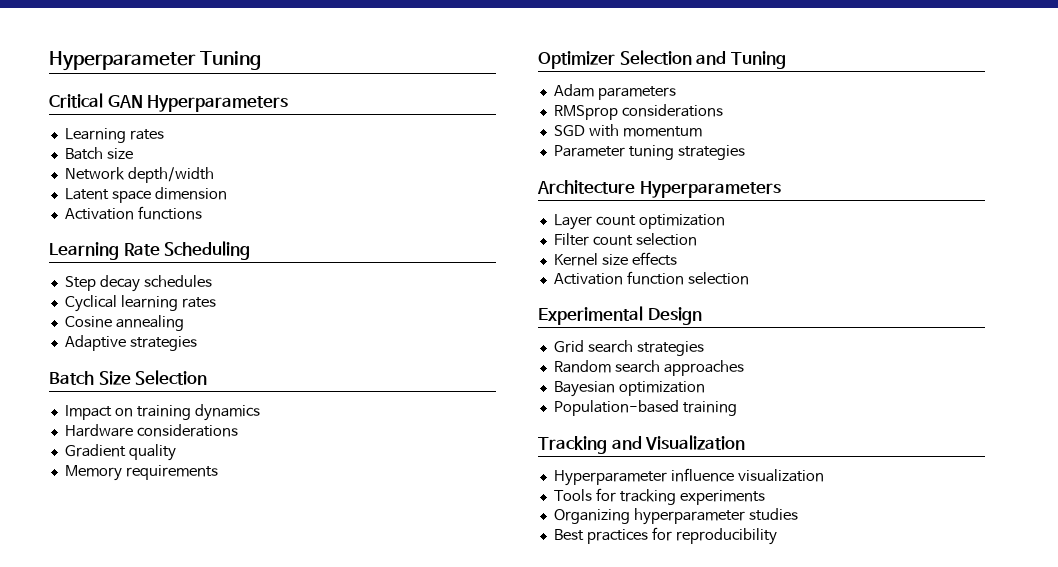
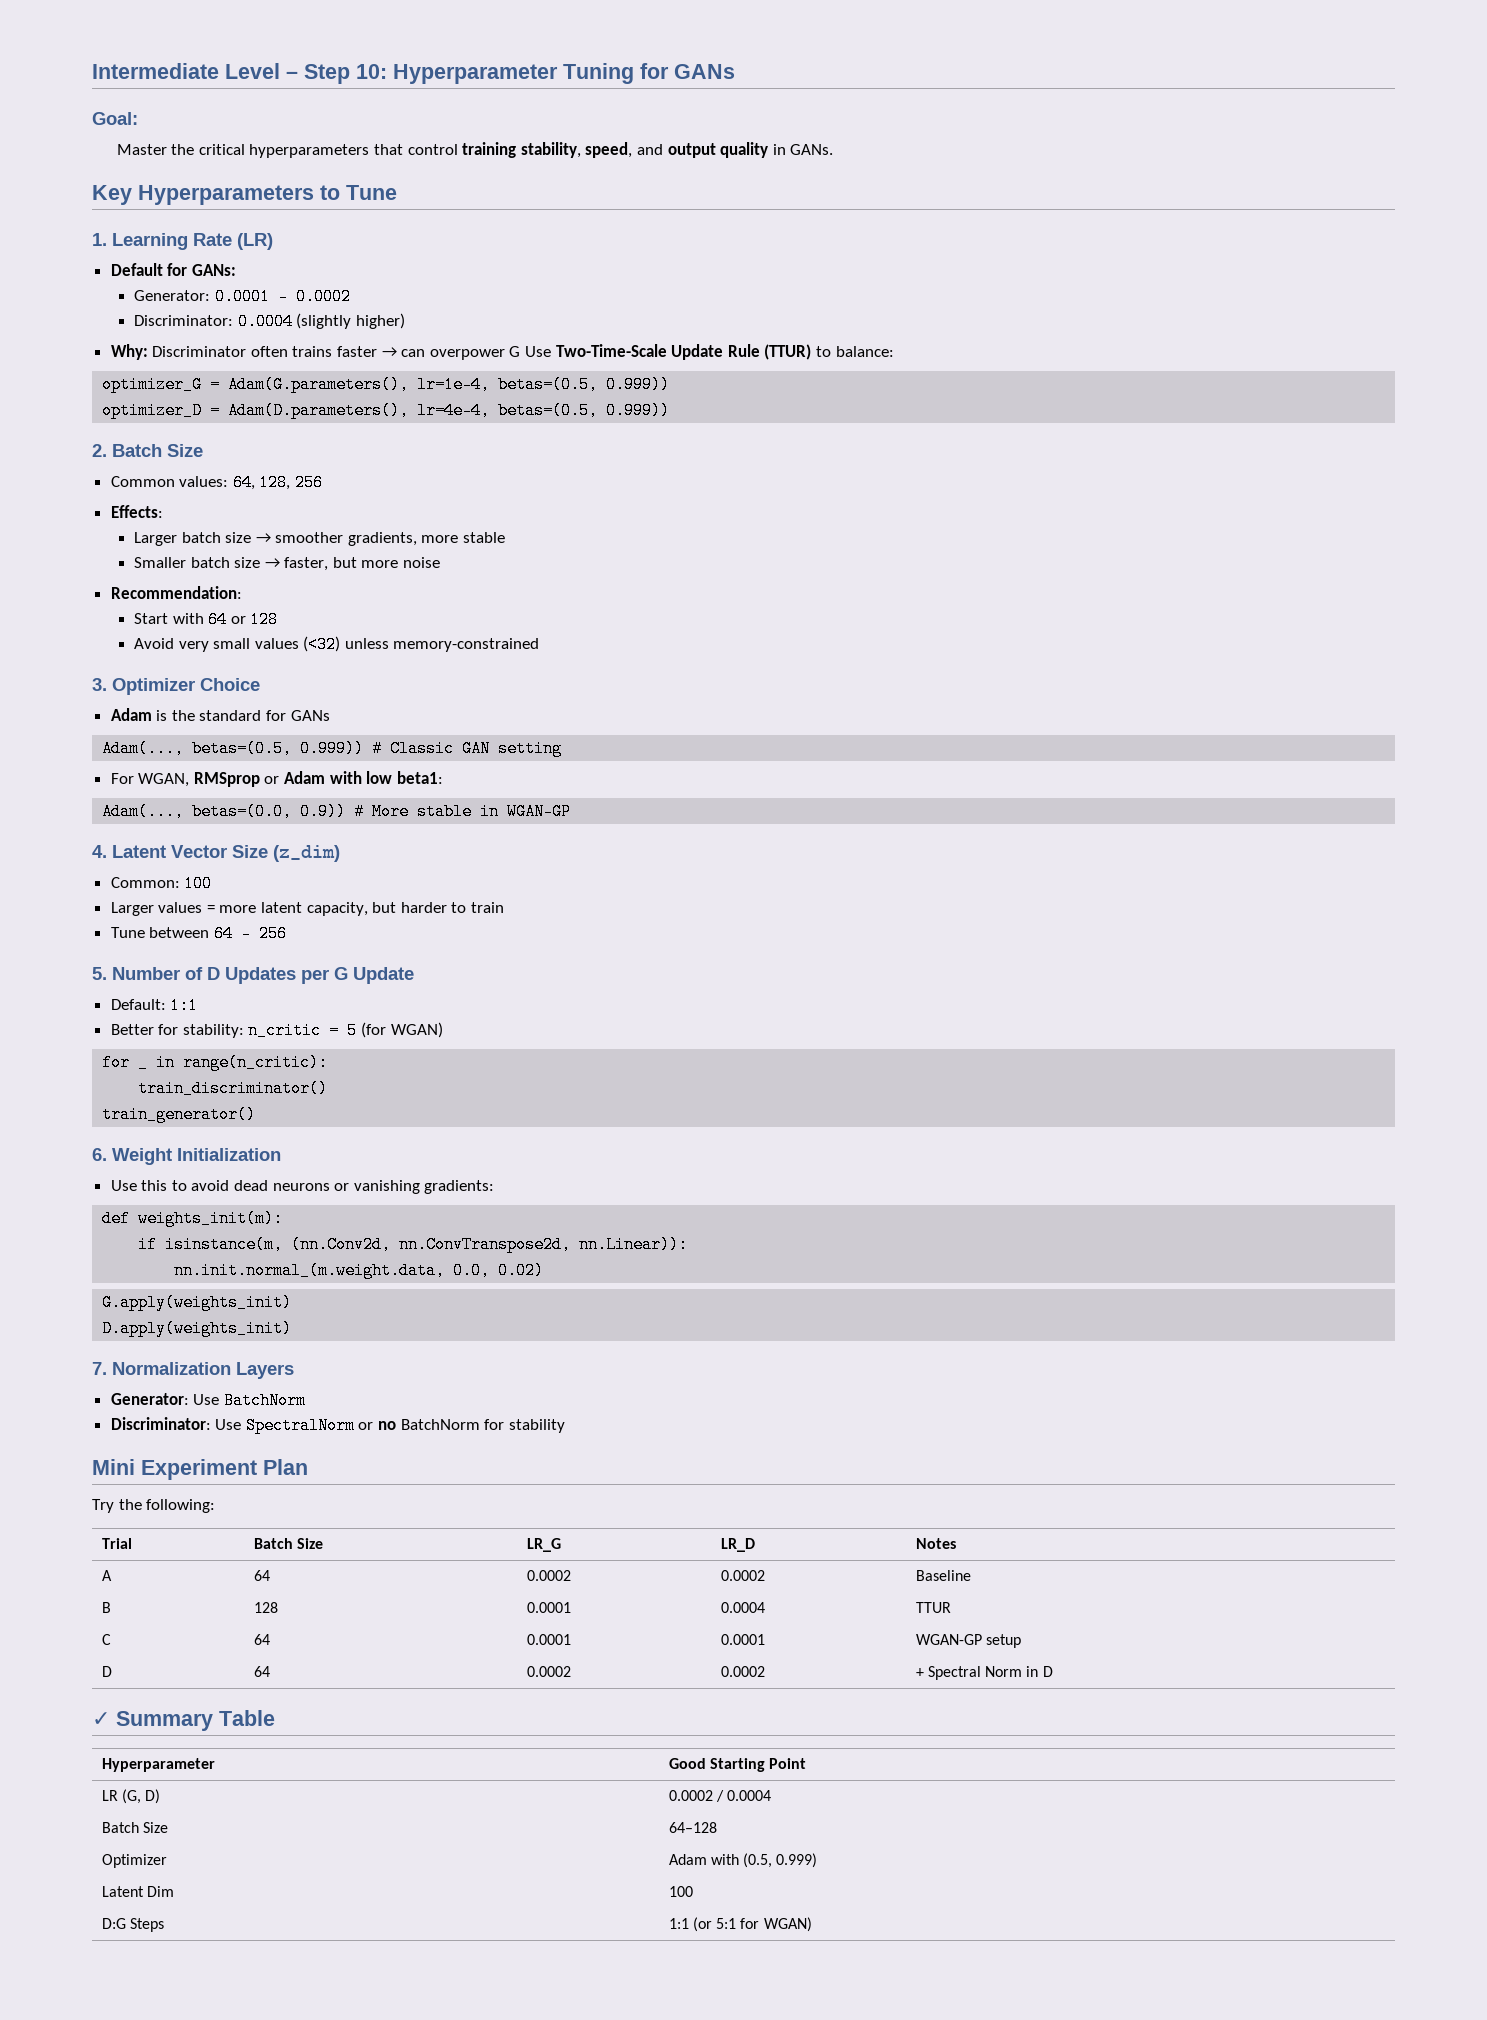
- Hyperparameter Tuning
- Critical GAN Hyperparameters
- Learning rates
- Batch size
- Network depth/width
- Latent space dimension
- Activation functions
- Learning Rate Scheduling
- Step decay schedules
- Cyclical learning rates
- Cosine annealing
- Adaptive strategies
- Batch Size Selection
- Impact on training dynamics
- Hardware considerations
- Gradient quality
- Memory requirements
- Optimizer Selection and Tuning
- Adam parameters
- RMSprop considerations
- SGD with momentum
- Parameter tuning strategies
- Architecture Hyperparameters
- Layer count optimization
- Filter count selection
- Kernel size effects
- Activation function selection
- Experimental Design
- Grid search strategies
- Random search approaches
- Bayesian optimization
- Population-based training
- Tracking and Visualization
- Hyperparameter influence visualization
- Tools for tracking experiments
- Organizing hyperparameter studies
- Best practices for reproducibility
+ Intermediate Level – Step 10: Hyperparameter Tuning for GANs
+ Goal:
+ Master the critical hyperparameters that control training stability, speed, and output quality in GANs.
+ Key Hyperparameters to Tune
+ 1. Learning Rate (LR)
+ Default for GANs:
+ Generator: 0.0001 – 0.0002
+ Discriminator: 0.0004 (slightly higher)
+ Why: Discriminator often trains faster → can overpower G Use Two-Time-Scale Update Rule (TTUR) to balance:
+ optimizer_G = Adam(G.parameters(), lr=1e-4, betas=(0.5, 0.999))
+ optimizer_D = Adam(D.parameters(), lr=4e-4, betas=(0.5, 0.999))
+ 2. Batch Size
+ Common values: 64, 128, 256
+ Effects:
+ Larger batch size → smoother gradients, more stable
+ Smaller batch size → faster, but more noise
+ Recommendation:
+ Start with 64 or 128
+ Avoid very small values (<32) unless memory-constrained
+ 3. Optimizer Choice
+ Adam is the standard for GANs
+ Adam(..., betas=(0.5, 0.999)) # Classic GAN setting
+ For WGAN, RMSprop or Adam with low beta1:
+ Adam(..., betas=(0.0, 0.9)) # More stable in WGAN-GP
+ 4. Latent Vector Size (z_dim)
+ Common: 100
+ Larger values = more latent capacity, but harder to train
+ Tune between 64 – 256
+ 5. Number of D Updates per G Update
+ Default: 1:1
+ Better for stability: n_critic = 5 (for WGAN)
+ for _ in range(n_critic):
+ train_discriminator()
+ train_generator()
+ 6. Weight Initialization
+ Use this to avoid dead neurons or vanishing gradients:
+ def weights_init(m):
+ if isinstance(m, (nn.Conv2d, nn.ConvTranspose2d, nn.Linear)):
+ nn.init.normal_(m.weight.data, 0.0, 0.02)
+ G.apply(weights_init)
+ D.apply(weights_init)
+ 7. Normalization Layers
+ Generator: Use BatchNorm
+ Discriminator: Use SpectralNorm or no BatchNorm for stability
+ Mini Experiment Plan
+ Try the following:
+ Trial | Batch Size | LR_G | LR_D | Notes
+ A | 64 | 0.0002 | 0.0002 | Baseline
+ B | 128 | 0.0001 | 0.0004 | TTUR
+ C | 64 | 0.0001 | 0.0001 | WGAN-GP setup
+ D | 64 | 0.0002 | 0.0002 | + Spectral Norm in D
+ ✓ Summary Table
+ Hyperparameter | Good Starting Point
+ LR (G, D) | 0.0002 / 0.0004
+ Batch Size | 64–128
+ Optimizer | Adam with (0.5, 0.999)
+ Latent Dim | 100
+ D:G Steps | 1:1 (or 5:1 for WGAN)

